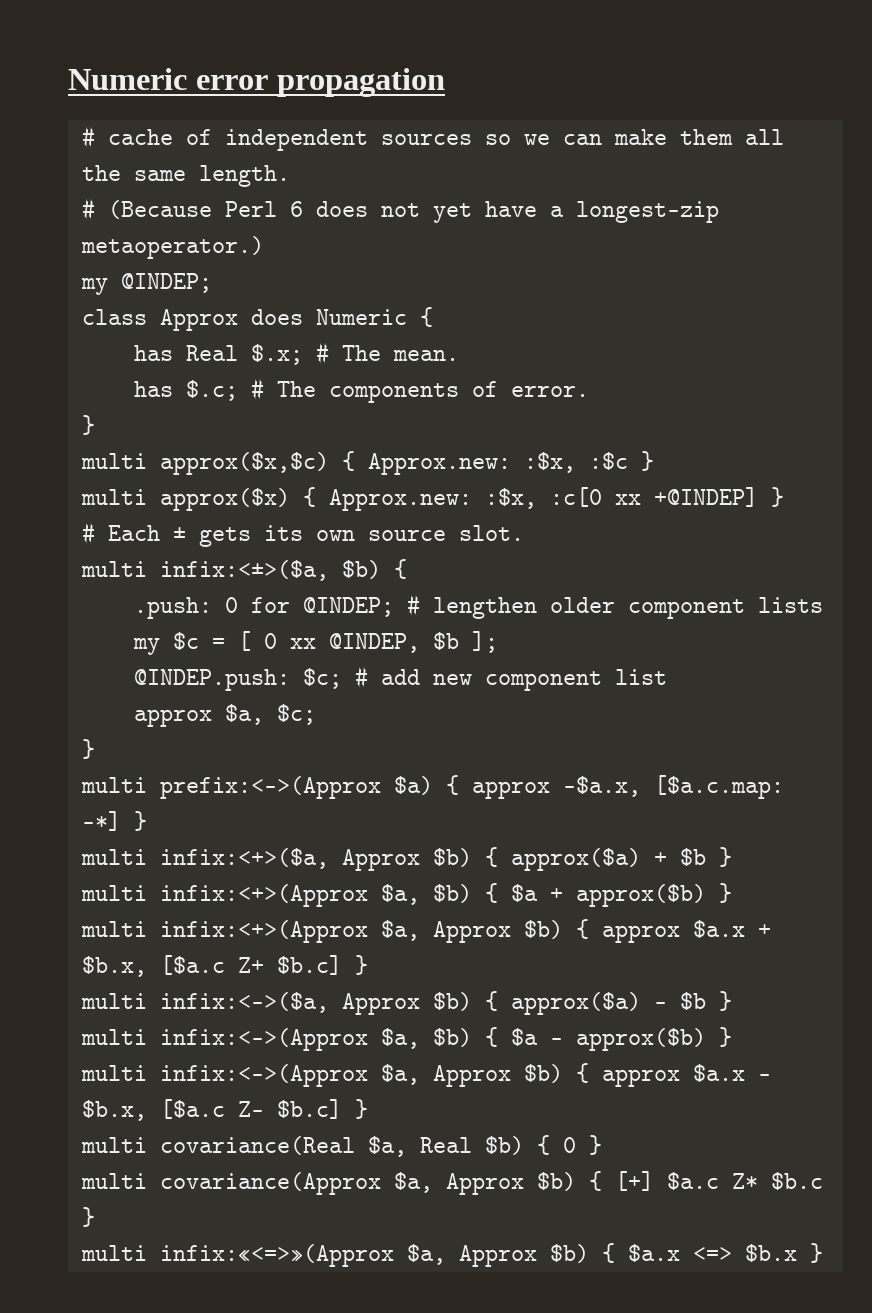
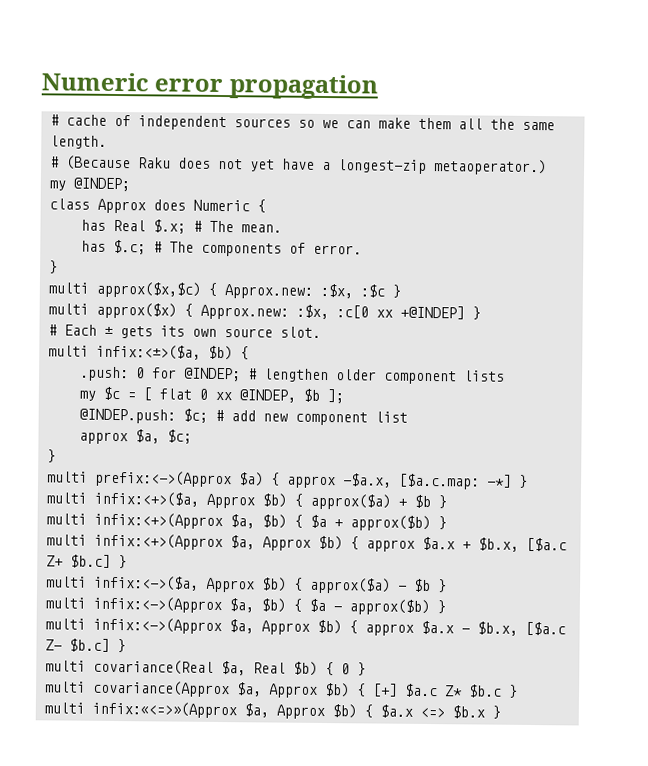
- # (Because Perl 6 does not yet have a longest-zip metaoperator.)
+ # (Because Raku does not yet have a longest-zip metaoperator.)
- my $c = [ 0 xx @INDEP, $b ];
+ my $c = [ flat 0 xx @INDEP, $b ];

